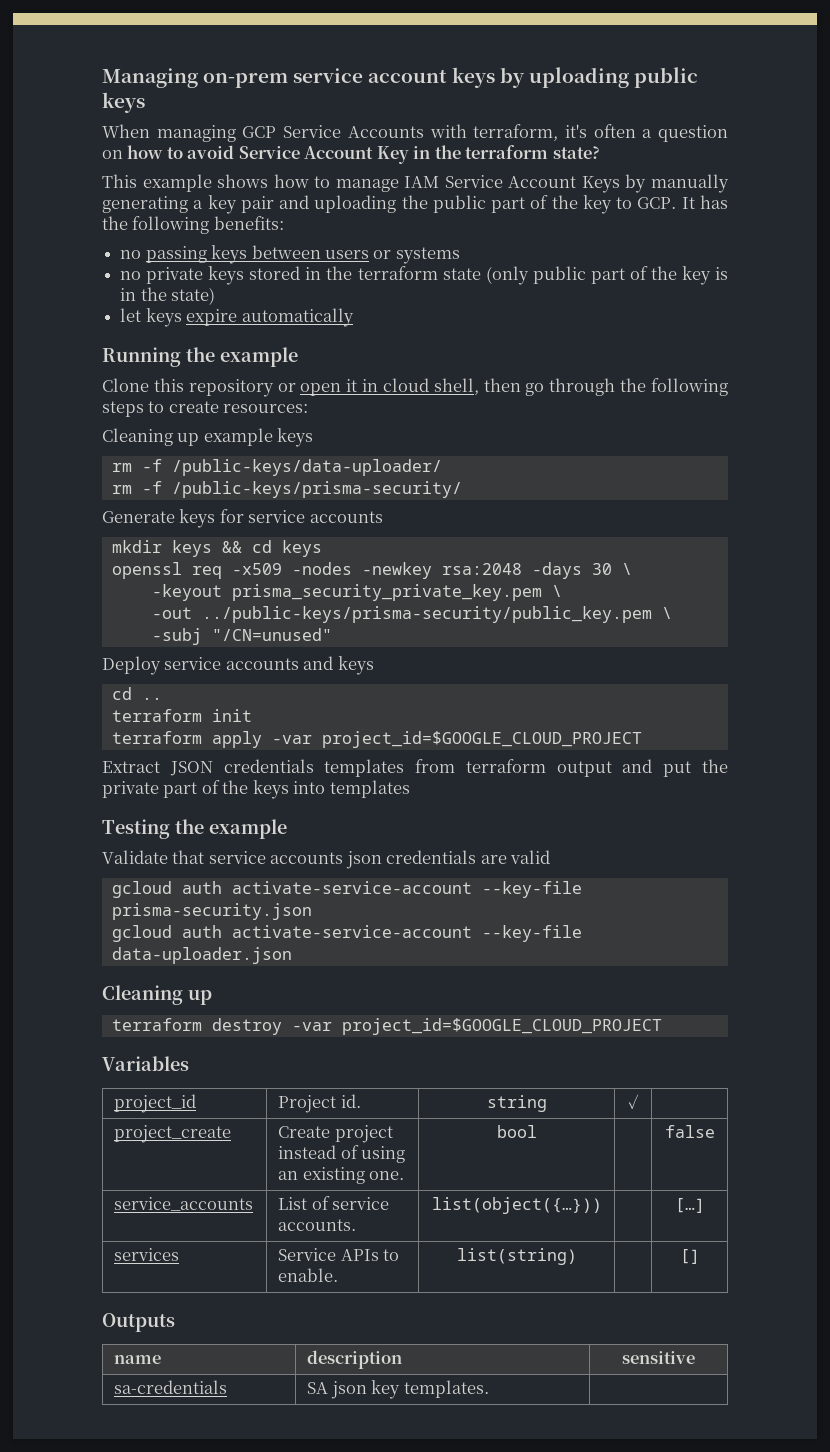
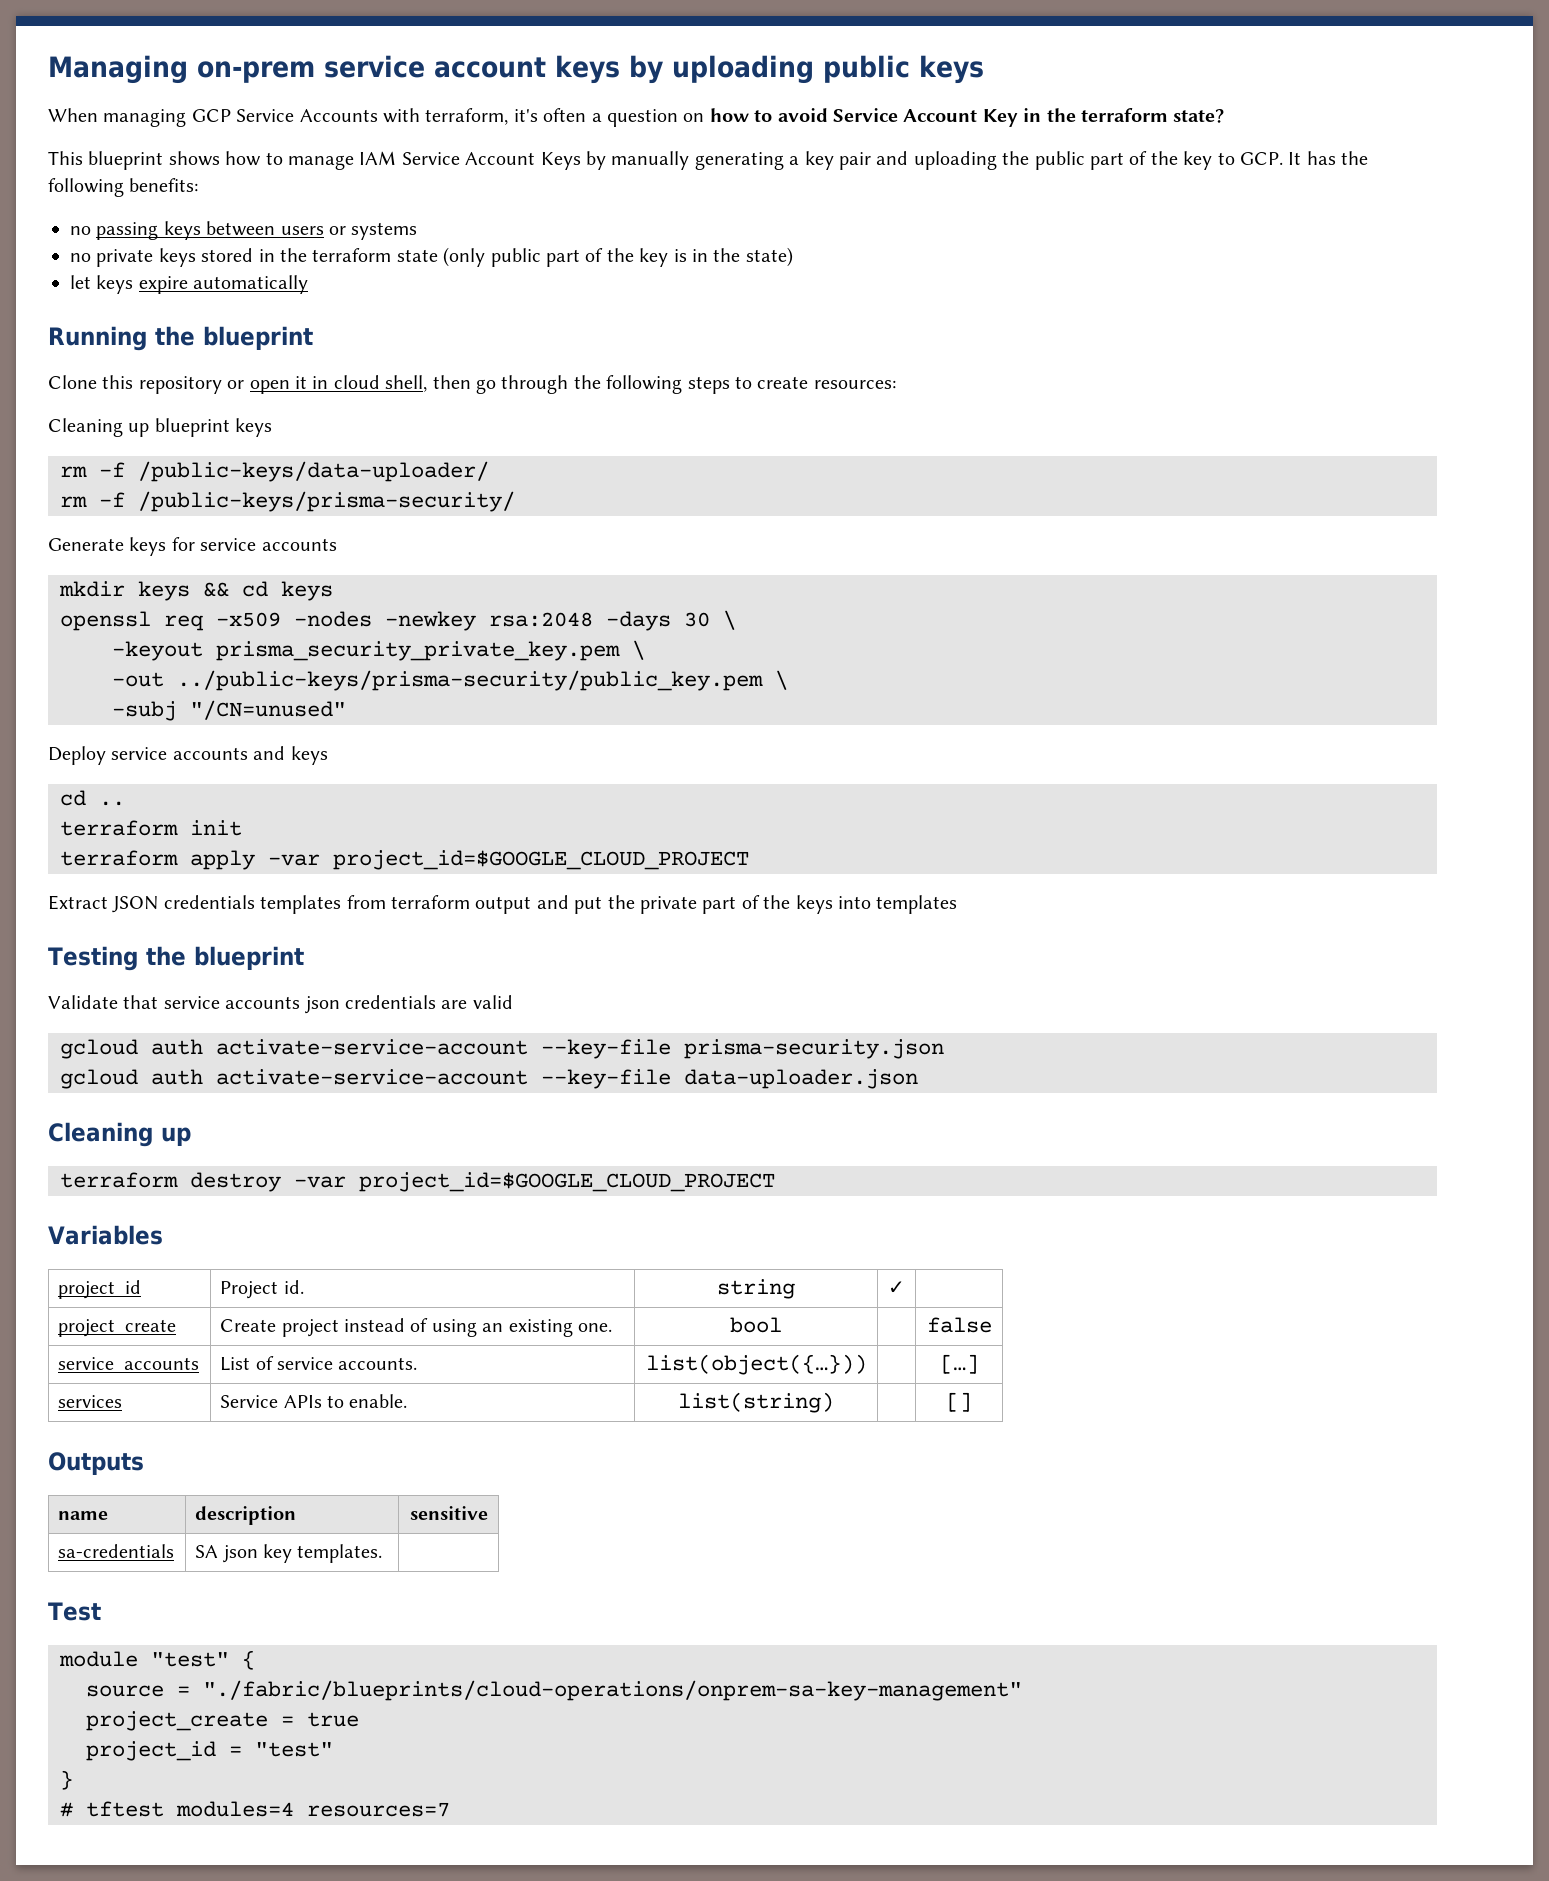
- This example shows how to manage IAM Service Account Keys by manually generating a key pair and uploading the public part of the key to GCP. It has the following benefits:
+ This blueprint shows how to manage IAM Service Account Keys by manually generating a key pair and uploading the public part of the key to GCP. It has the following benefits:
- Running the example
+ Running the blueprint
- Cleaning up example keys
+ Cleaning up blueprint keys
- Testing the example
+ Testing the blueprint
+ Test
+ module "test" {
+ source = "./fabric/blueprints/cloud-operations/onprem-sa-key-management"
+ project_create = true
+ project_id = "test"
+ }
+ # tftest modules=4 resources=7

